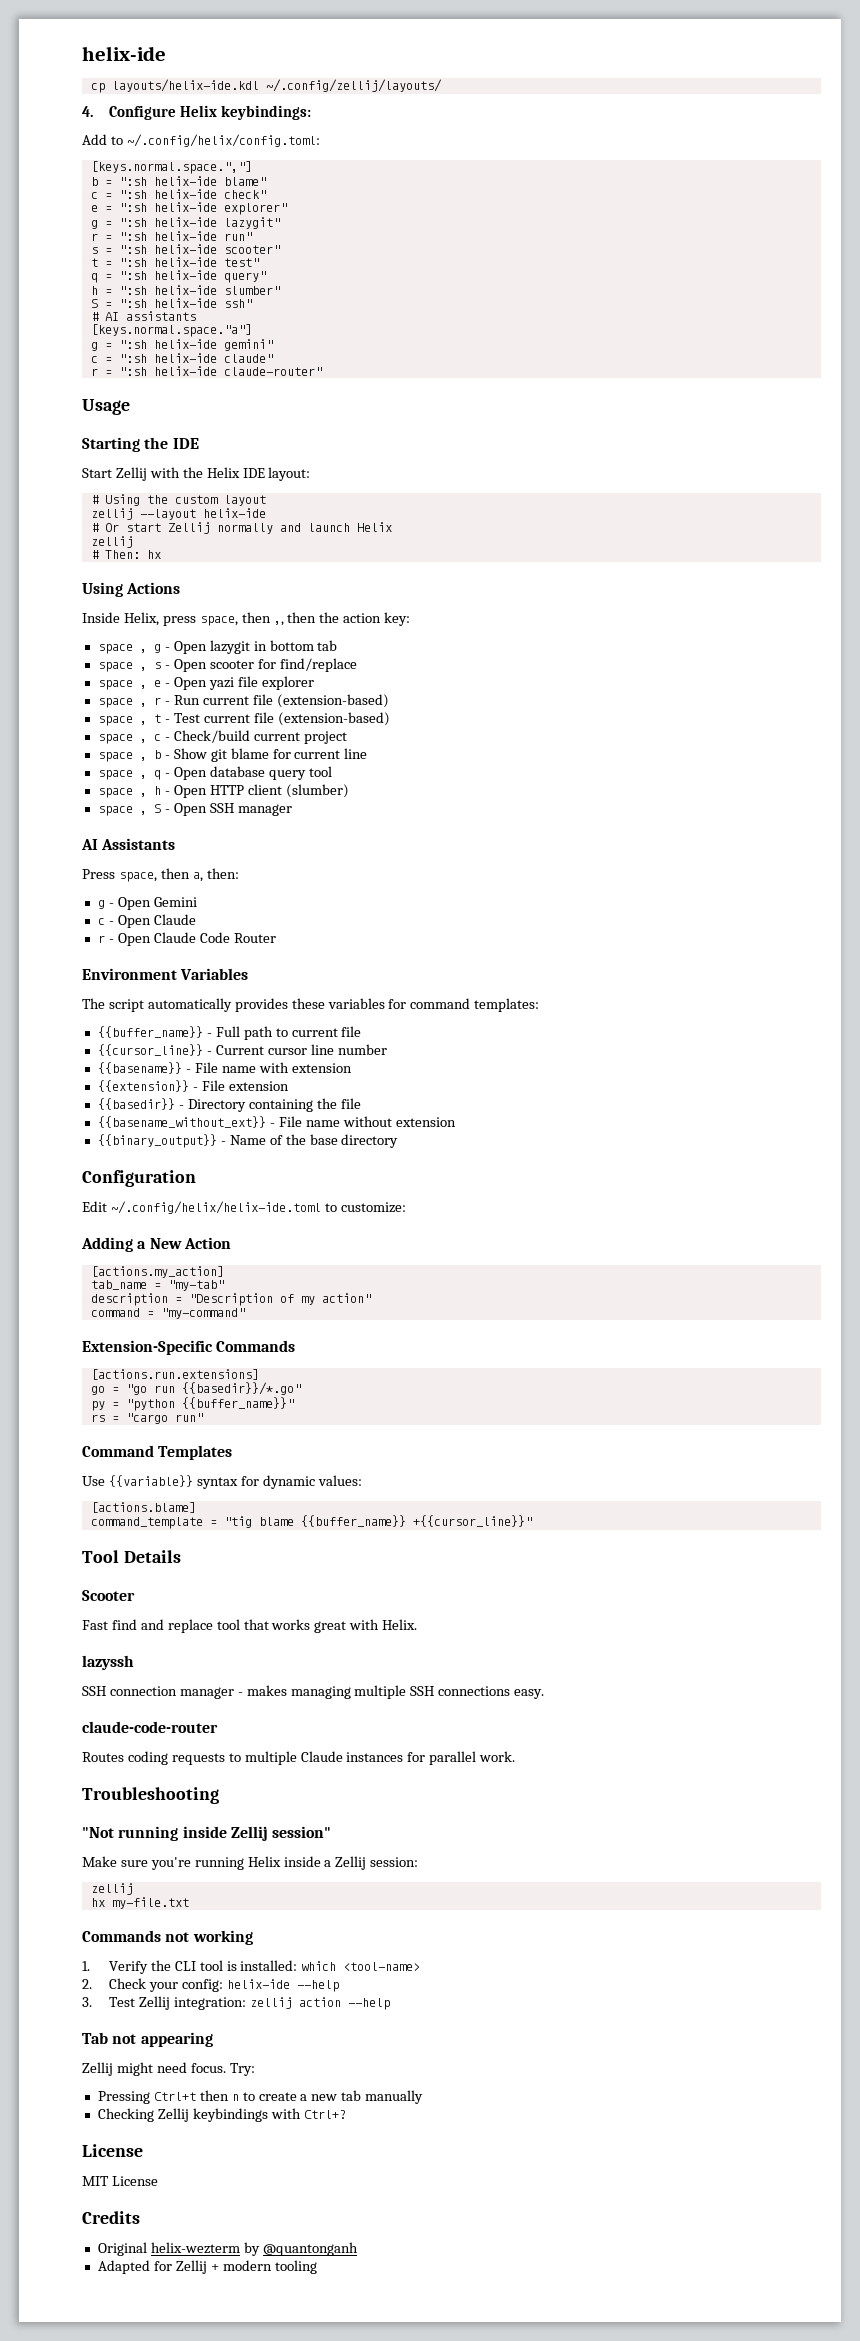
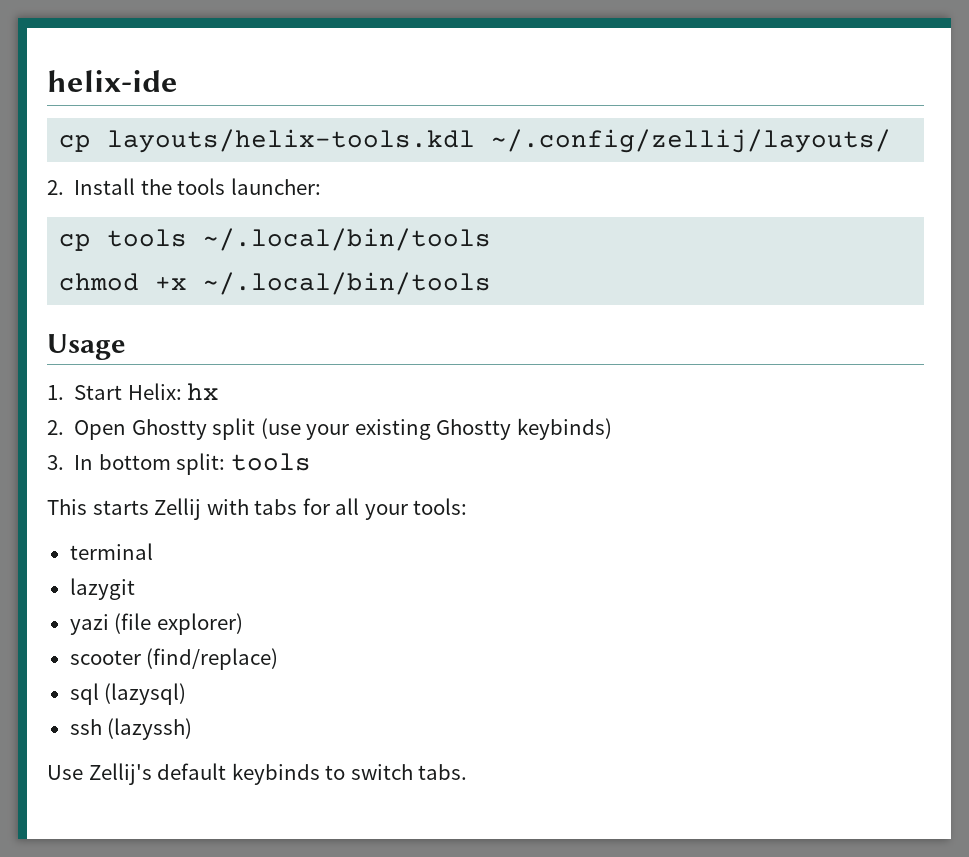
- cp layouts/helix-ide.kdl ~/.config/zellij/layouts/
+ cp layouts/helix-tools.kdl ~/.config/zellij/layouts/
- 4. Configure Helix keybindings:
- Add to ~/.config/helix/config.toml:
- [keys.normal.space.","]
- b = ":sh helix-ide blame"
- c = ":sh helix-ide check"
- e = ":sh helix-ide explorer"
- g = ":sh helix-ide lazygit"
- r = ":sh helix-ide run"
- s = ":sh helix-ide scooter"
- t = ":sh helix-ide test"
- q = ":sh helix-ide query"
- h = ":sh helix-ide slumber"
- S = ":sh helix-ide ssh"
- # AI assistants
- [keys.normal.space."a"]
- g = ":sh helix-ide gemini"
- c = ":sh helix-ide claude"
- r = ":sh helix-ide claude-router"
+ 2. Install the tools launcher:
+ cp tools ~/.local/bin/tools
+ chmod +x ~/.local/bin/tools
  Usage
- Starting the IDE
- Start Zellij with the Helix IDE layout:
- # Using the custom layout
- zellij --layout helix-ide
- # Or start Zellij normally and launch Helix
- zellij
- # Then: hx
- Using Actions
- Inside Helix, press space, then ,, then the action key:
- space , g - Open lazygit in bottom tab
- space , s - Open scooter for find/replace
- space , e - Open yazi file explorer
- space , r - Run current file (extension-based)
- space , t - Test current file (extension-based)
- space , c - Check/build current project
- space , b - Show git blame for current line
- space , q - Open database query tool
- space , h - Open HTTP client (slumber)
- space , S - Open SSH manager
- AI Assistants
- Press space, then a, then:
- g - Open Gemini
- c - Open Claude
- r - Open Claude Code Router
- Environment Variables
- The script automatically provides these variables for command templates:
- {{buffer_name}} - Full path to current file
- {{cursor_line}} - Current cursor line number
- {{basename}} - File name with extension
- {{extension}} - File extension
- {{basedir}} - Directory containing the file
- {{basename_without_ext}} - File name without extension
- {{binary_output}} - Name of the base directory
- Configuration
- Edit ~/.config/helix/helix-ide.toml to customize:
- Adding a New Action
- [actions.my_action]
- tab_name = "my-tab"
- description = "Description of my action"
- command = "my-command"
- Extension-Specific Commands
- [actions.run.extensions]
- go = "go run {{basedir}}/*.go"
- py = "python {{buffer_name}}"
- rs = "cargo run"
- Command Templates
- Use {{variable}} syntax for dynamic values:
- [actions.blame]
- command_template = "tig blame {{buffer_name}} +{{cursor_line}}"
- Tool Details
- Scooter
- Fast find and replace tool that works great with Helix.
- lazyssh
- SSH connection manager - makes managing multiple SSH connections easy.
- claude-code-router
- Routes coding requests to multiple Claude instances for parallel work.
- Troubleshooting
- "Not running inside Zellij session"
- Make sure you're running Helix inside a Zellij session:
- zellij
- hx my-file.txt
- Commands not working
- 1. Verify the CLI tool is installed: which <tool-name>
- 2. Check your config: helix-ide --help
- 3. Test Zellij integration: zellij action --help
- Tab not appearing
- Zellij might need focus. Try:
- Pressing Ctrl+t then n to create a new tab manually
- Checking Zellij keybindings with Ctrl+?
- License
- MIT License
- Credits
- Original helix-wezterm by @quantonganh
- Adapted for Zellij + modern tooling
+ 1. Start Helix: hx
+ 2. Open Ghostty split (use your existing Ghostty keybinds)
+ 3. In bottom split: tools
+ This starts Zellij with tabs for all your tools:
+ terminal
+ lazygit
+ yazi (file explorer)
+ scooter (find/replace)
+ sql (lazysql)
+ ssh (lazyssh)
+ Use Zellij's default keybinds to switch tabs.

